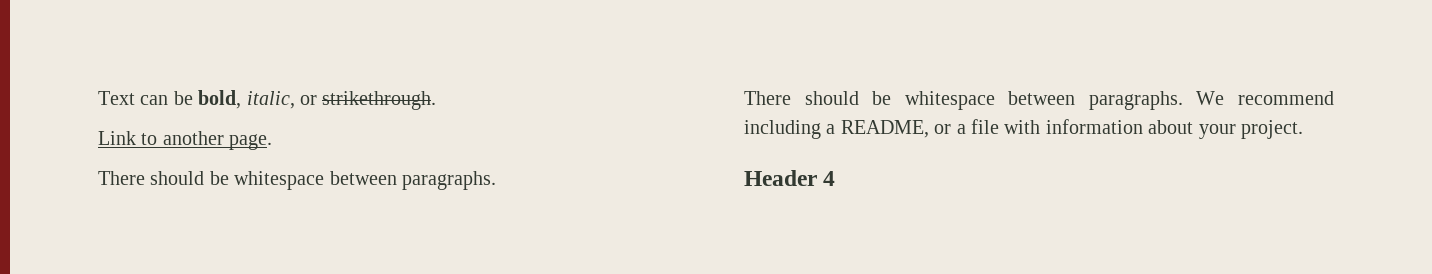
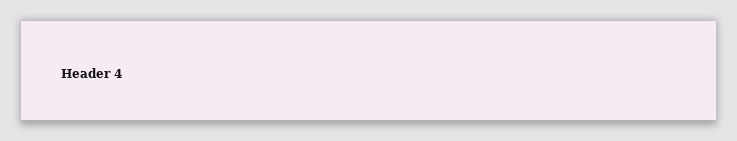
- Text can be bold, italic, or strikethrough.
- Link to another page.
- There should be whitespace between paragraphs.
- There should be whitespace between paragraphs. We recommend including a README, or a file with information about your project.

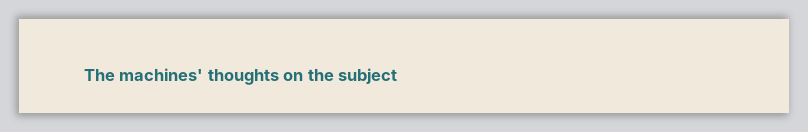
- Header 4
+ The machines' thoughts on the subject

